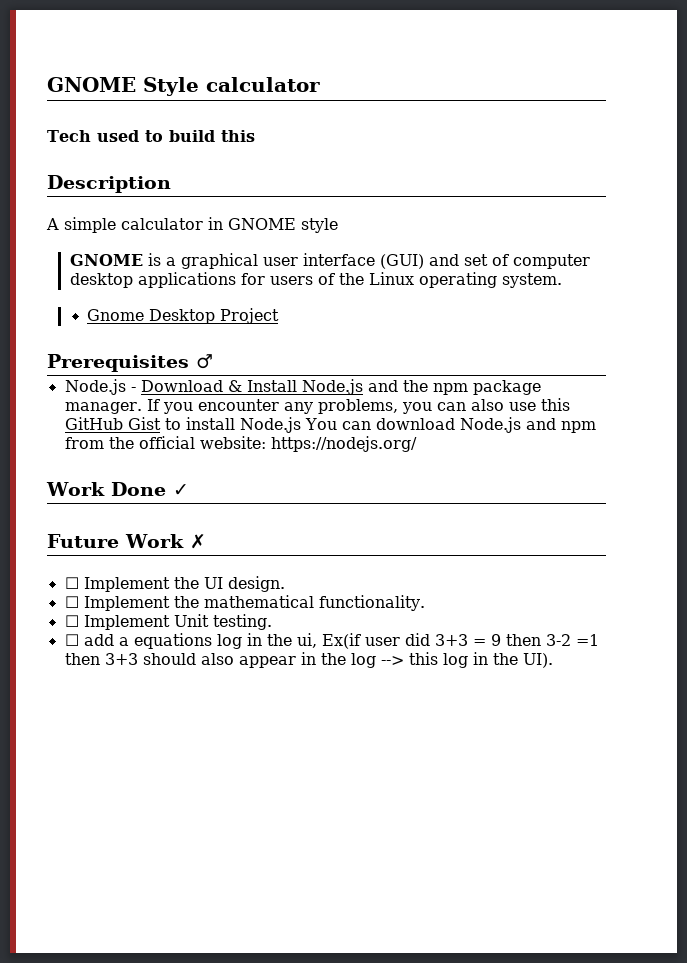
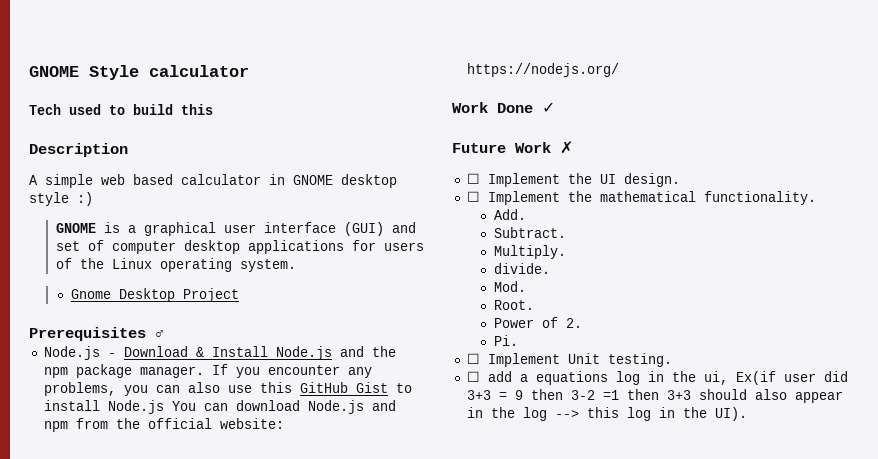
- A simple calculator in GNOME style
+ A simple web based calculator in GNOME desktop style :)
+ Add.
+ Subtract.
+ Multiply.
+ divide.
+ Mod.
+ Root.
+ Power of 2.
+ Pi.

